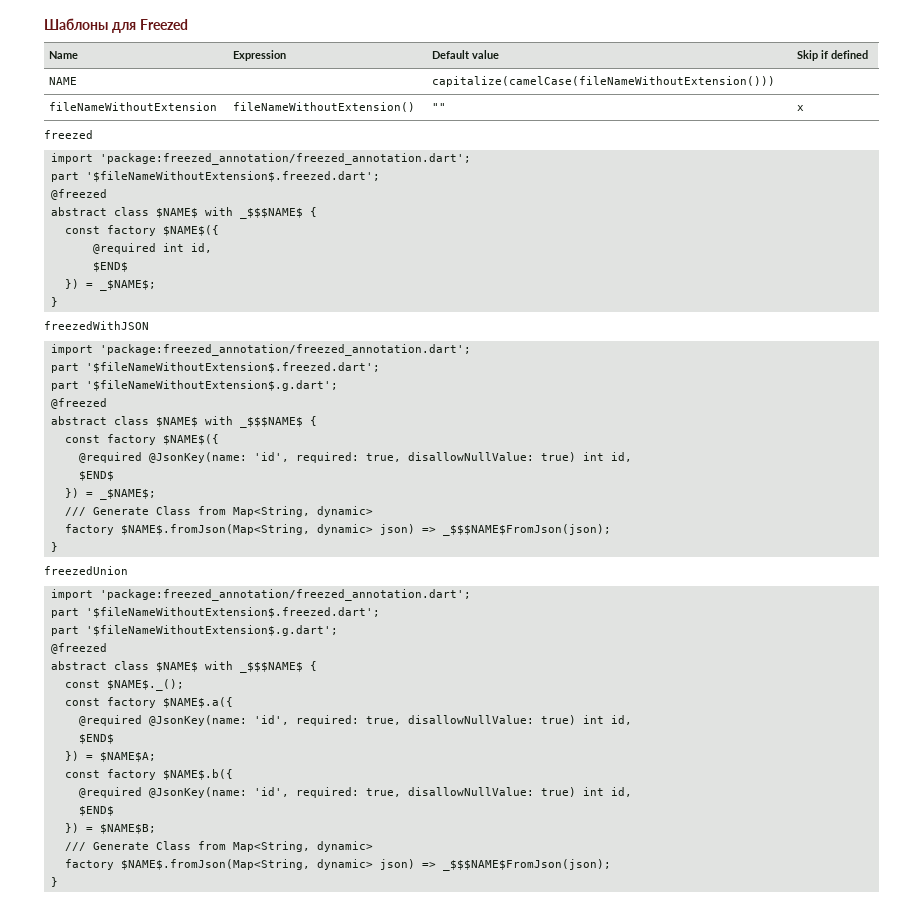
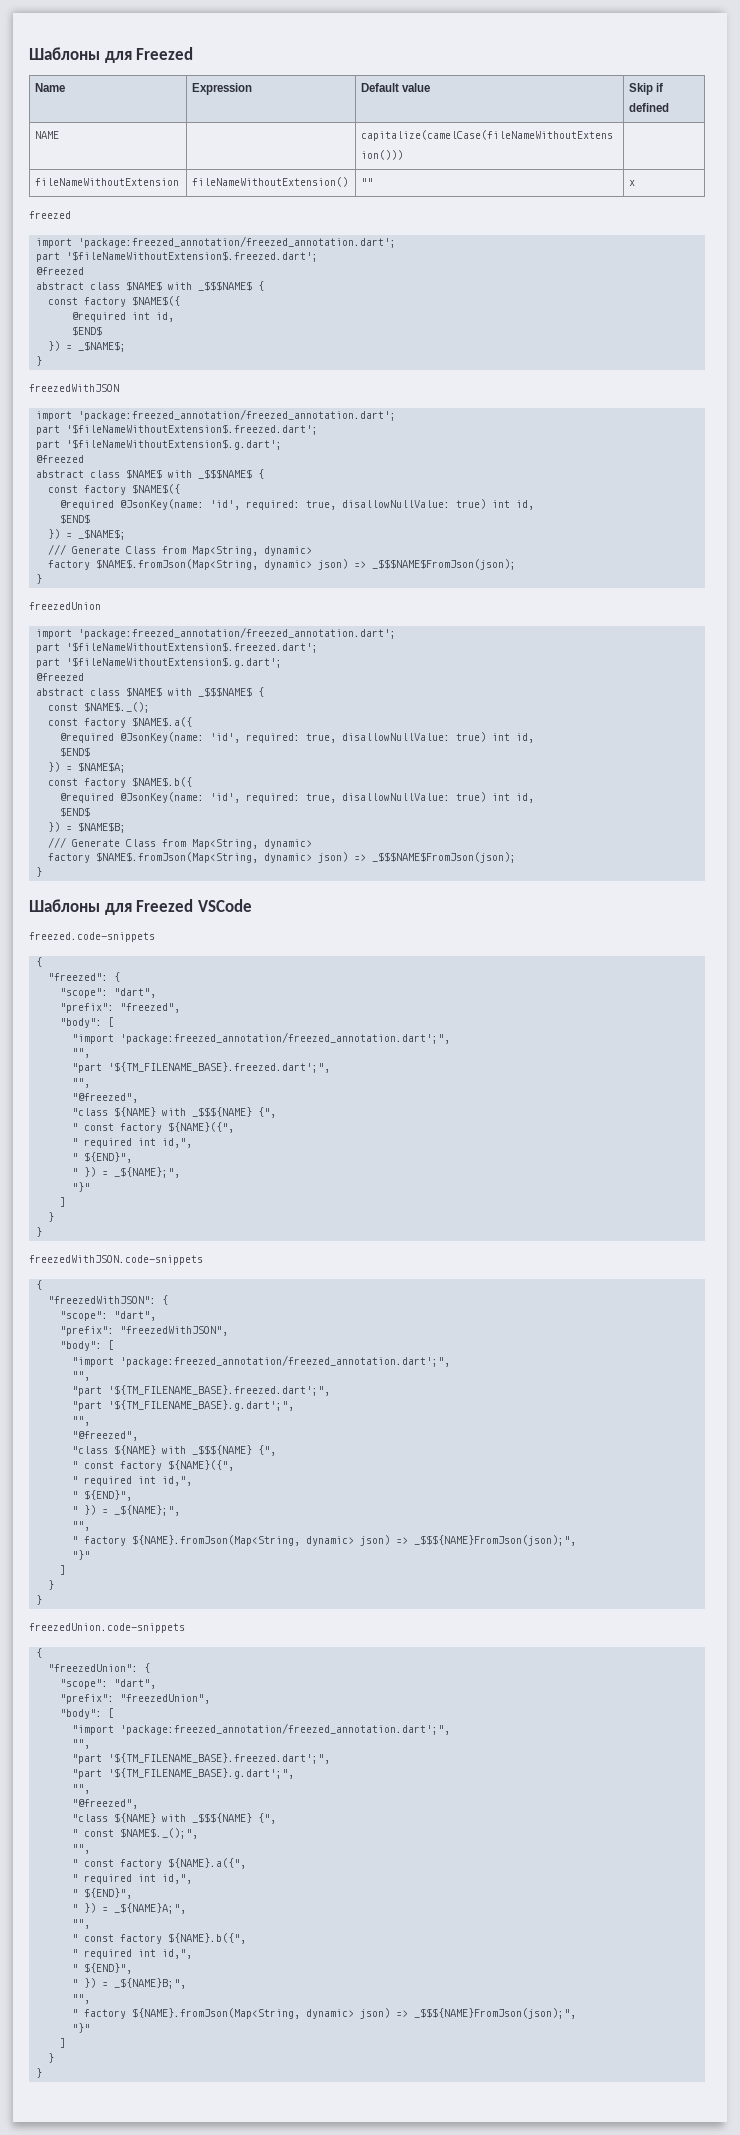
+ Шаблоны для Freezed VSCode
+ freezed.code-snippets
+ {
+ "freezed": {
+ "scope": "dart",
+ "prefix": "freezed",
+ "body": [
+ "import 'package:freezed_annotation/freezed_annotation.dart';",
+ "",
+ "part '${TM_FILENAME_BASE}.freezed.dart';",
+ "",
+ "@freezed",
+ "class ${NAME} with _$$${NAME} {",
+ " const factory ${NAME}({",
+ " required int id,",
+ " ${END}",
+ " }) = _${NAME};",
+ "}"
+ ]
+ }
+ }
+ freezedWithJSON.code-snippets
+ {
+ "freezedWithJSON": {
+ "scope": "dart",
+ "prefix": "freezedWithJSON",
+ "body": [
+ "import 'package:freezed_annotation/freezed_annotation.dart';",
+ "",
+ "part '${TM_FILENAME_BASE}.freezed.dart';",
+ "part '${TM_FILENAME_BASE}.g.dart';",
+ "",
+ "@freezed",
+ "class ${NAME} with _$$${NAME} {",
+ " const factory ${NAME}({",
+ " required int id,",
+ " ${END}",
+ " }) = _${NAME};",
+ "",
+ " factory ${NAME}.fromJson(Map<String, dynamic> json) => _$$${NAME}FromJson(json);",
+ "}"
+ ]
+ }
+ }
+ freezedUnion.code-snippets
+ {
+ "freezedUnion": {
+ "scope": "dart",
+ "prefix": "freezedUnion",
+ "body": [
+ "import 'package:freezed_annotation/freezed_annotation.dart';",
+ "",
+ "part '${TM_FILENAME_BASE}.freezed.dart';",
+ "part '${TM_FILENAME_BASE}.g.dart';",
+ "",
+ "@freezed",
+ "class ${NAME} with _$$${NAME} {",
+ " const $NAME$._();",
+ "",
+ " const factory ${NAME}.a({",
+ " required int id,",
+ " ${END}",
+ " }) = _${NAME}A;",
+ "",
+ " const factory ${NAME}.b({",
+ " required int id,",
+ " ${END}",
+ " }) = _${NAME}B;",
+ "",
+ " factory ${NAME}.fromJson(Map<String, dynamic> json) => _$$${NAME}FromJson(json);",
+ "}"
+ ]
+ }
+ }

